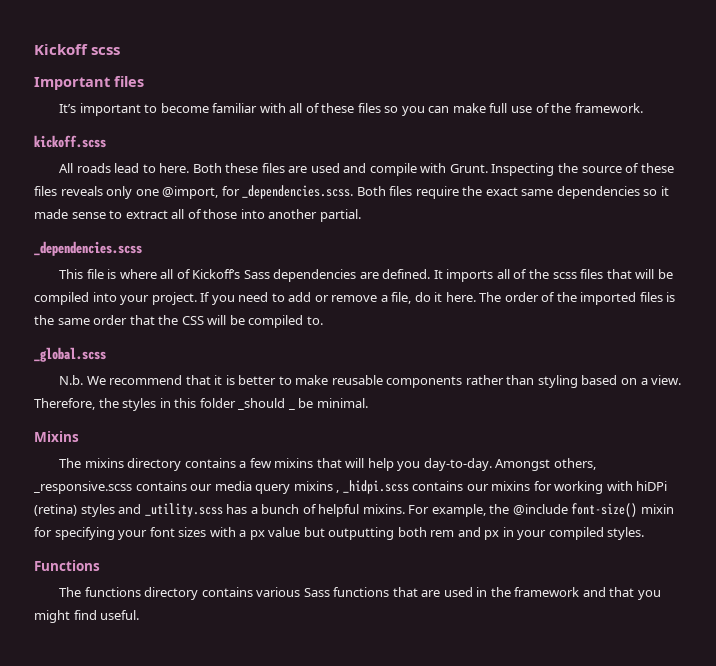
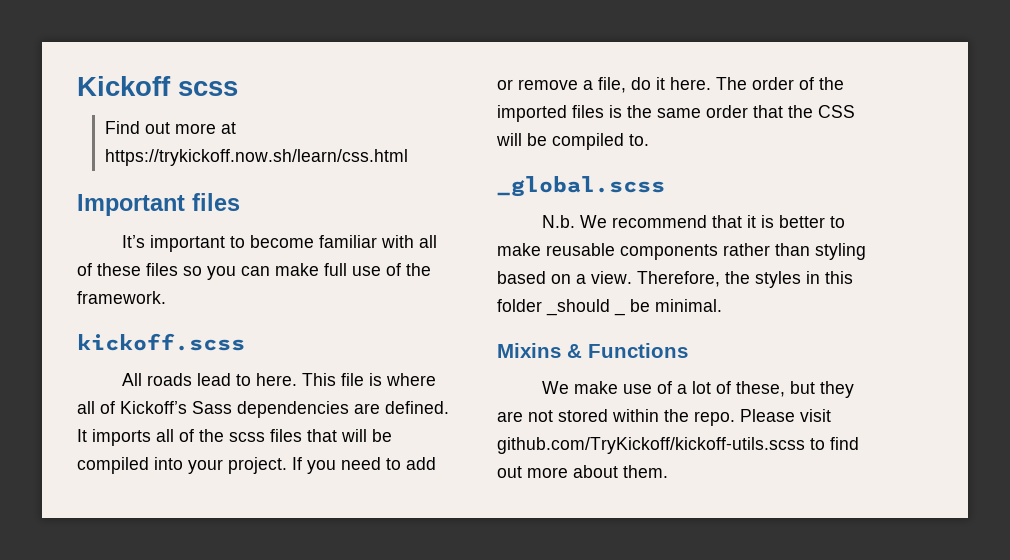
+ Find out more at https://trykickoff.now.sh/learn/css.html
- All roads lead to here. Both these files are used and compile with Grunt. Inspecting the source of these files reveals only one @import, for _dependencies.scss. Both files require the exact same dependencies so it made sense to extract all of those into another partial.
- _dependencies.scss
- This file is where all of Kickoff’s Sass dependencies are defined.
+ All roads lead to here. This file is where all of Kickoff’s Sass dependencies are defined.
- Mixins
- The mixins directory contains a few mixins that will help you day-to-day. Amongst others, _responsive.scss contains our media query mixins , _hidpi.scss contains our mixins for working with hiDPi (retina) styles and _utility.scss has a bunch of helpful mixins. For example, the @include font-size() mixin for specifying your font sizes with a px value but outputting both rem and px in your compiled styles.
- Functions
- The functions directory contains various Sass functions that are used in the framework and that you might find useful.
+ Mixins & Functions
+ We make use of a lot of these, but they are not stored within the repo. Please visit github.com/TryKickoff/kickoff-utils.scss to find out more about them.

